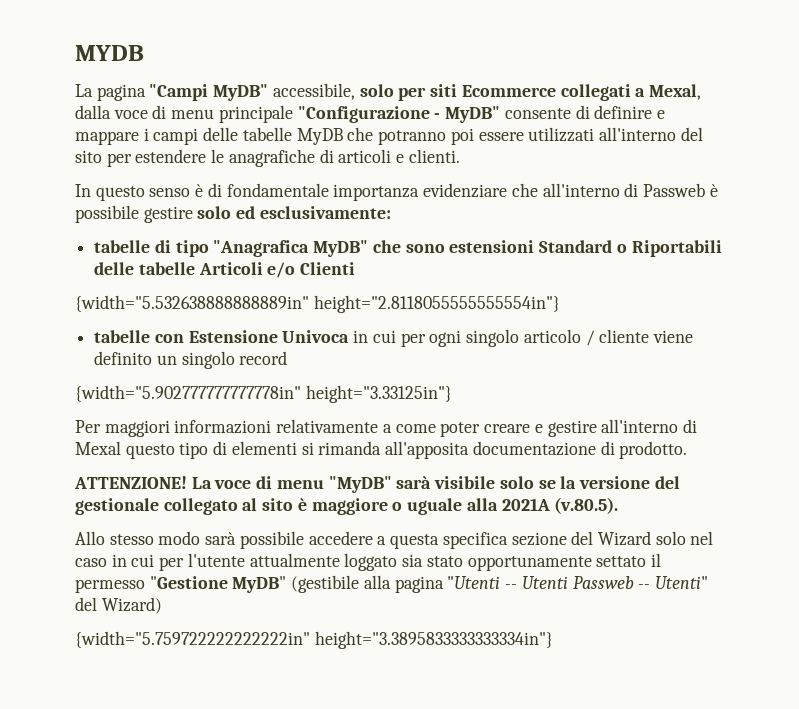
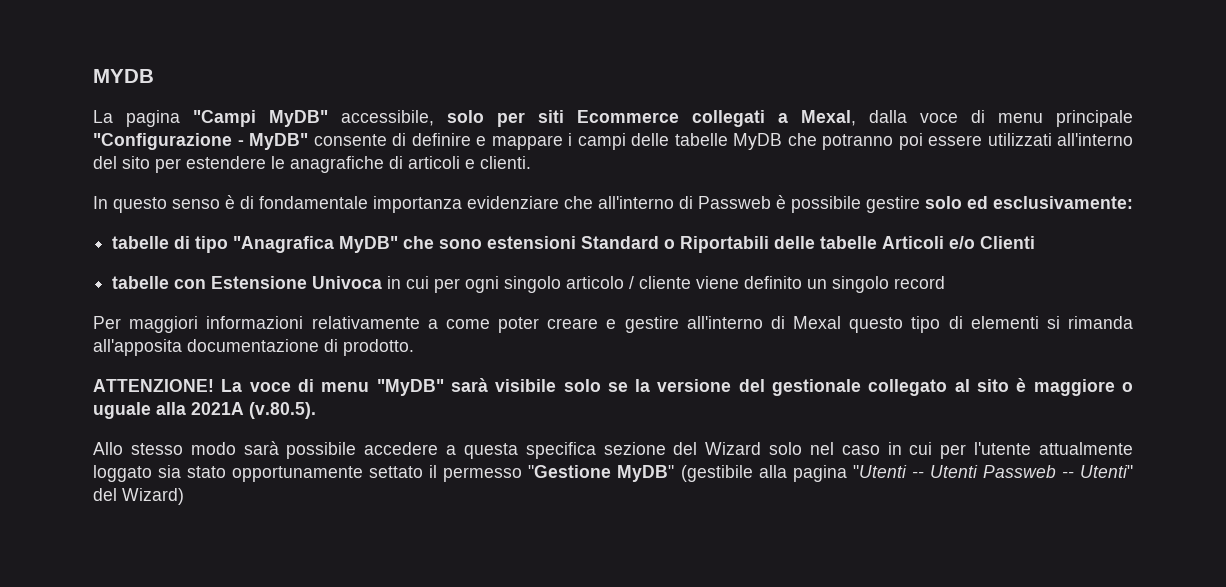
- {width="5.532638888888889in" height="2.8118055555555554in"}
- {width="5.902777777777778in" height="3.33125in"}
- {width="5.759722222222222in" height="3.3895833333333334in"}

